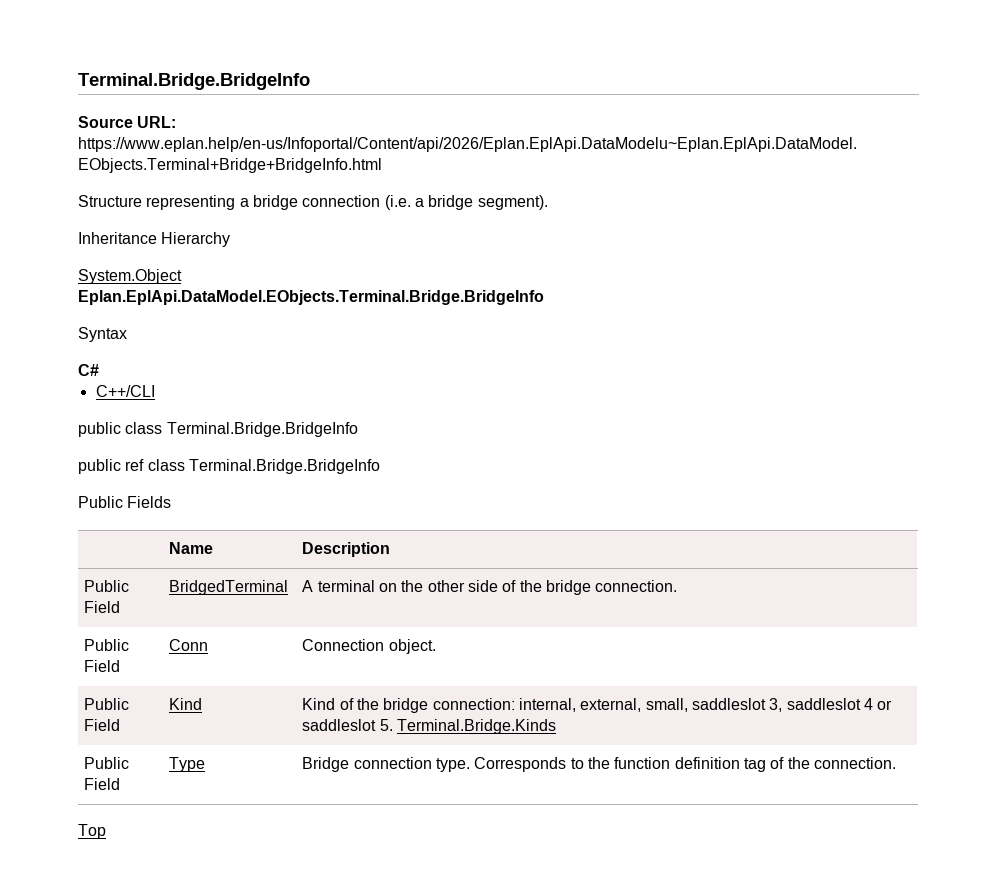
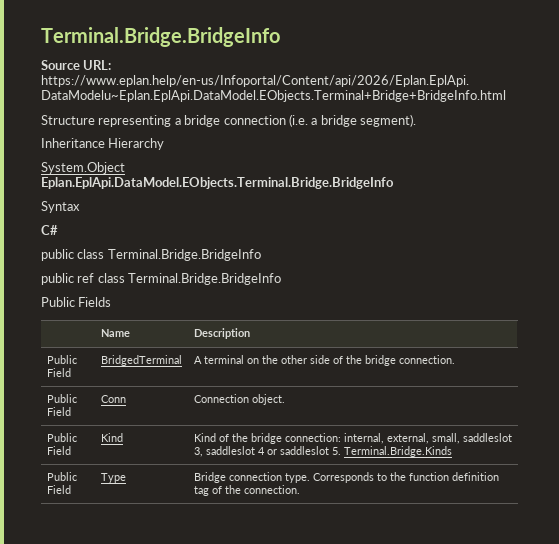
- C++/CLI
- Top

